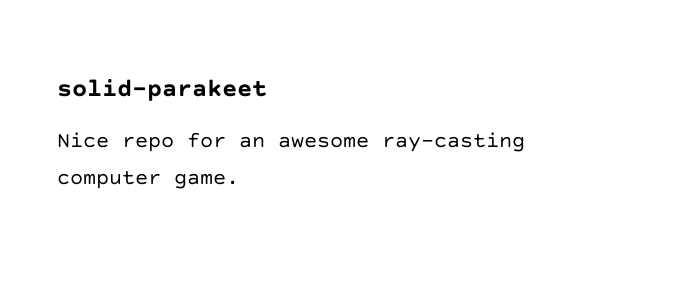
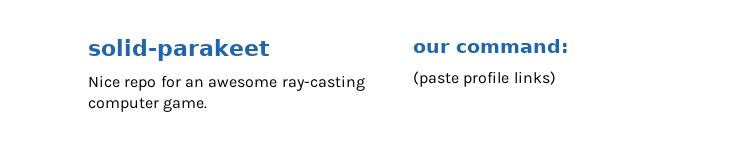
+ our command:
+ (paste profile links)

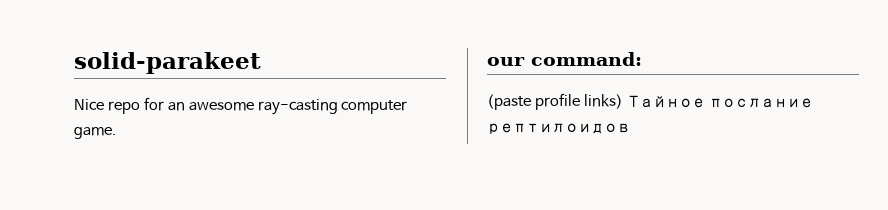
- (paste profile links)
+ (paste profile links) Тайное послание рептилоидов

